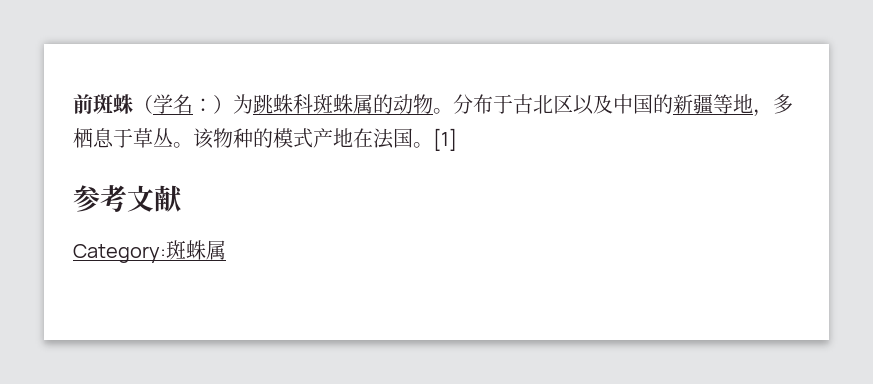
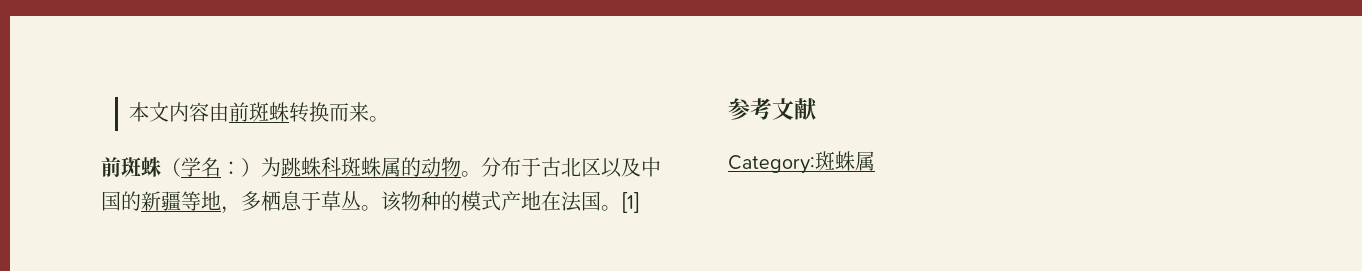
+ 本文内容由前斑蛛转换而来。

